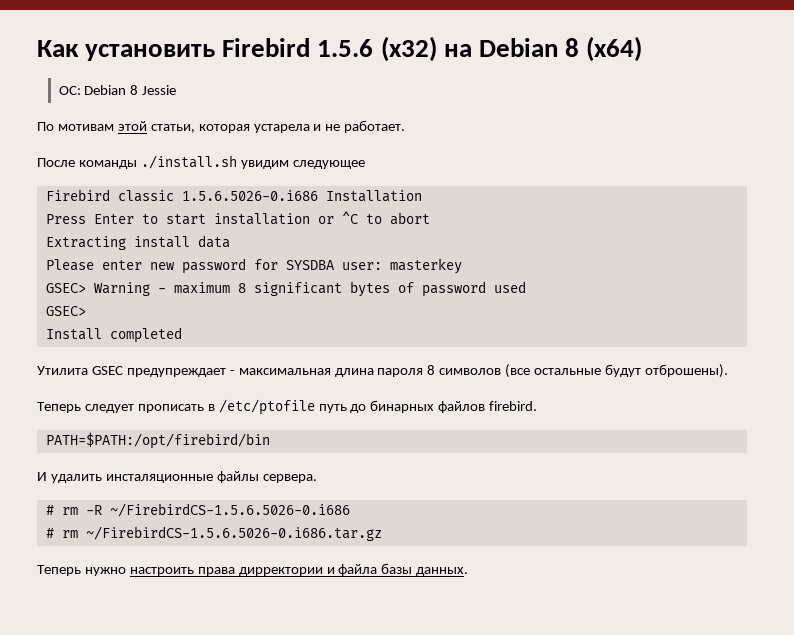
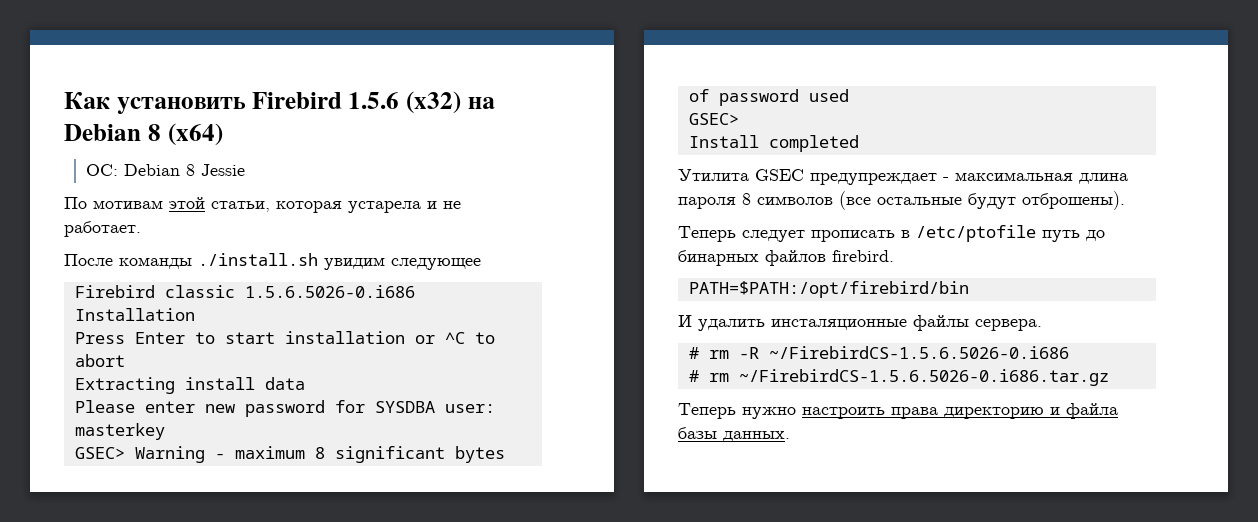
- Теперь нужно настроить права дирректории и файла базы данных.
+ Теперь нужно настроить права директорию и файла базы данных.

